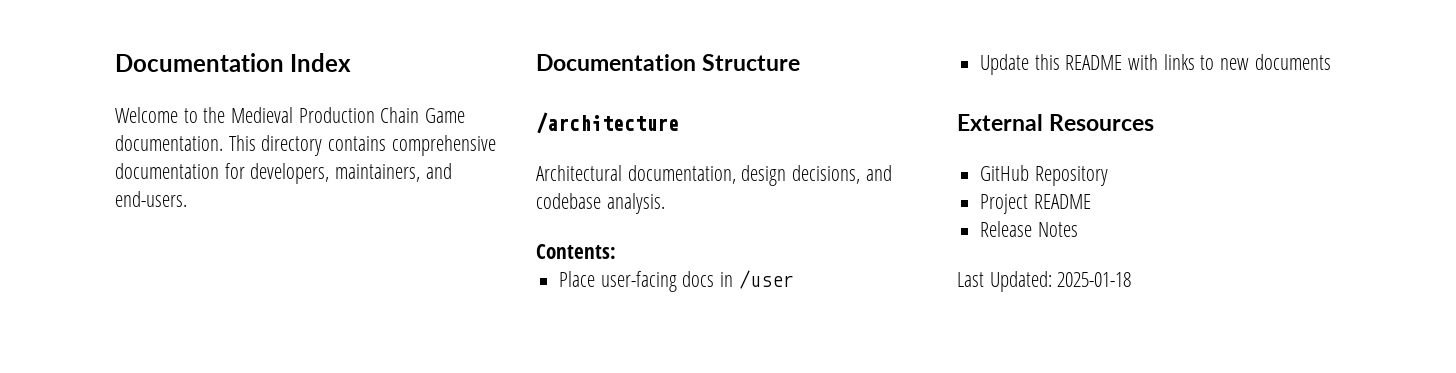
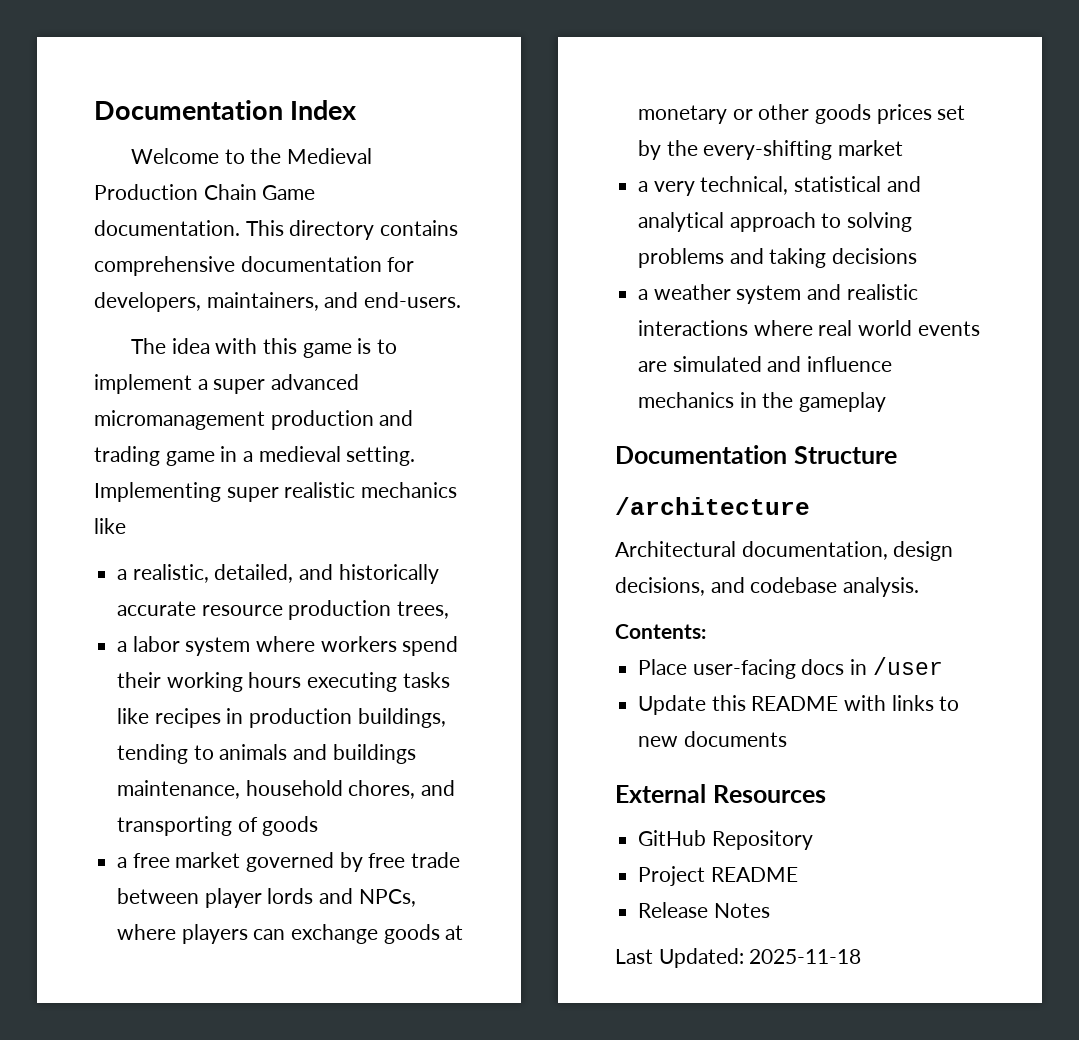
+ The idea with this game is to implement a super advanced micromanagement production and trading game in a medieval setting. Implementing super realistic mechanics like
+ a realistic, detailed, and historically accurate resource production trees,
+ a labor system where workers spend their working hours executing tasks like recipes in production buildings, tending to animals and buildings maintenance, household chores, and transporting of goods
+ a free market governed by free trade between player lords and NPCs, where players can exchange goods at monetary or other goods prices set by the every-shifting market
+ a very technical, statistical and analytical approach to solving problems and taking decisions
+ a weather system and realistic interactions where real world events are simulated and influence mechanics in the gameplay
- Last Updated: 2025-01-18
+ Last Updated: 2025-11-18

